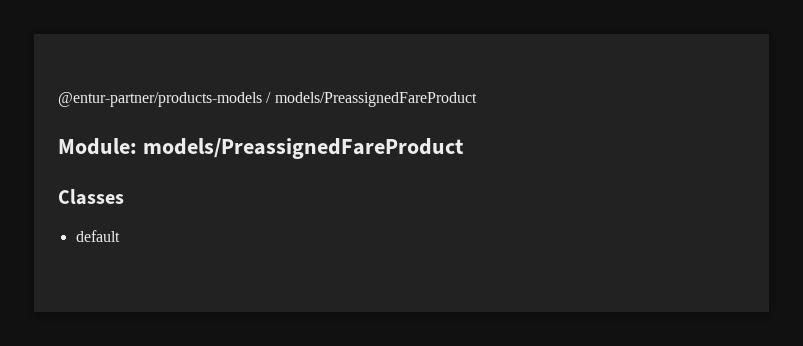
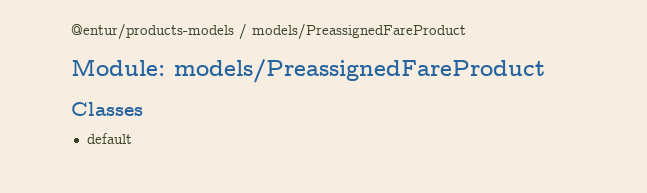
- @entur-partner/products-models / models/PreassignedFareProduct
+ @entur/products-models / models/PreassignedFareProduct

